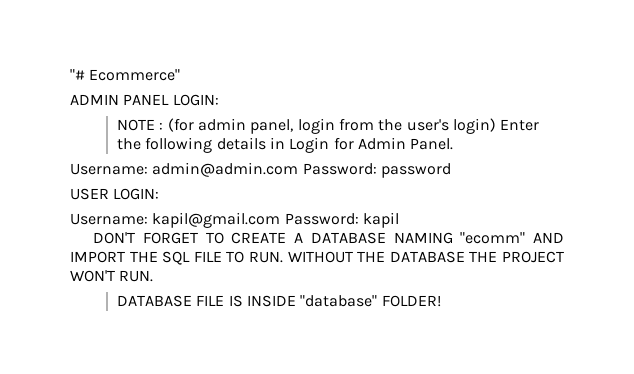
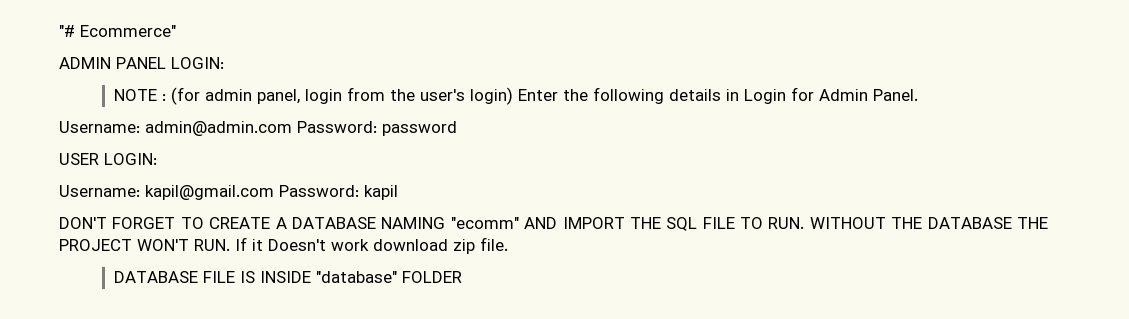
- DON'T FORGET TO CREATE A DATABASE NAMING "ecomm" AND IMPORT THE SQL FILE TO RUN. WITHOUT THE DATABASE THE PROJECT WON'T RUN.
+ DON'T FORGET TO CREATE A DATABASE NAMING "ecomm" AND IMPORT THE SQL FILE TO RUN. WITHOUT THE DATABASE THE PROJECT WON'T RUN. If it Doesn't work download zip file.
- DATABASE FILE IS INSIDE "database" FOLDER!
+ DATABASE FILE IS INSIDE "database" FOLDER

